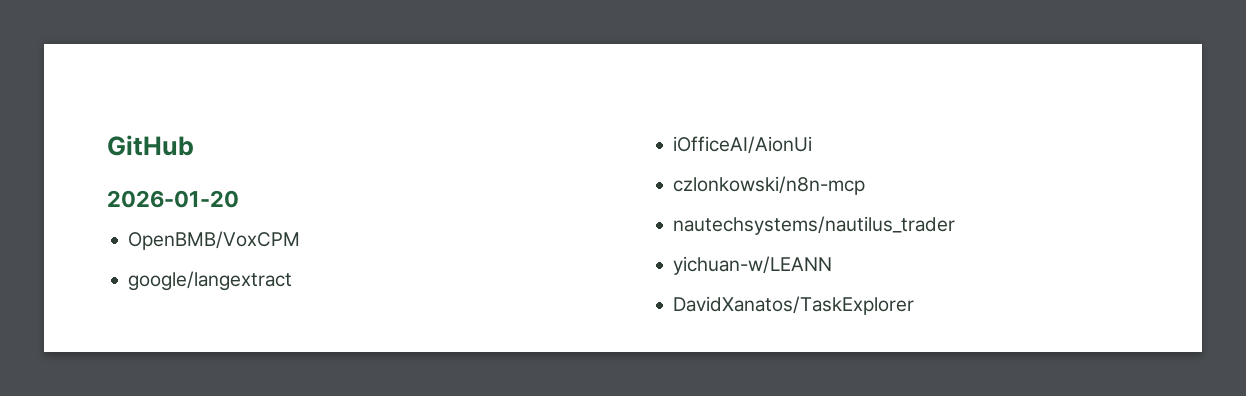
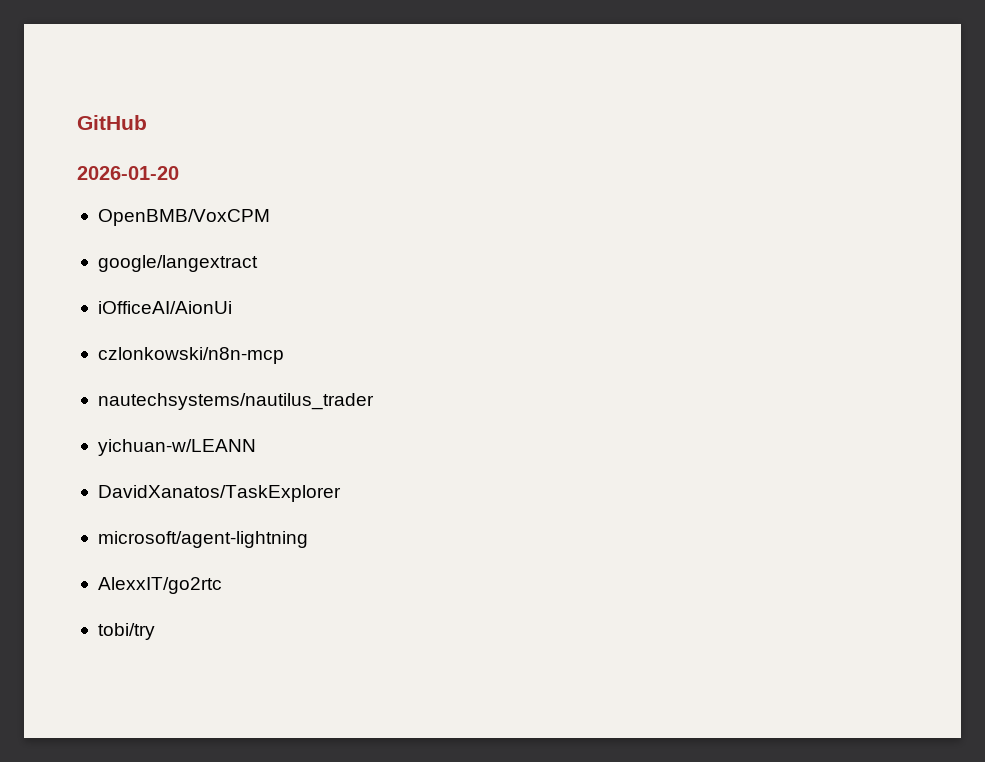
+ microsoft/agent-lightning
+ AlexxIT/go2rtc
+ tobi/try

